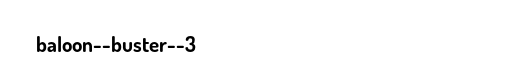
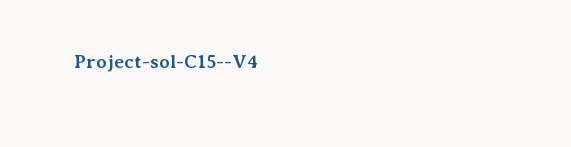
- baloon--buster--3
+ Project-sol-C15--V4

